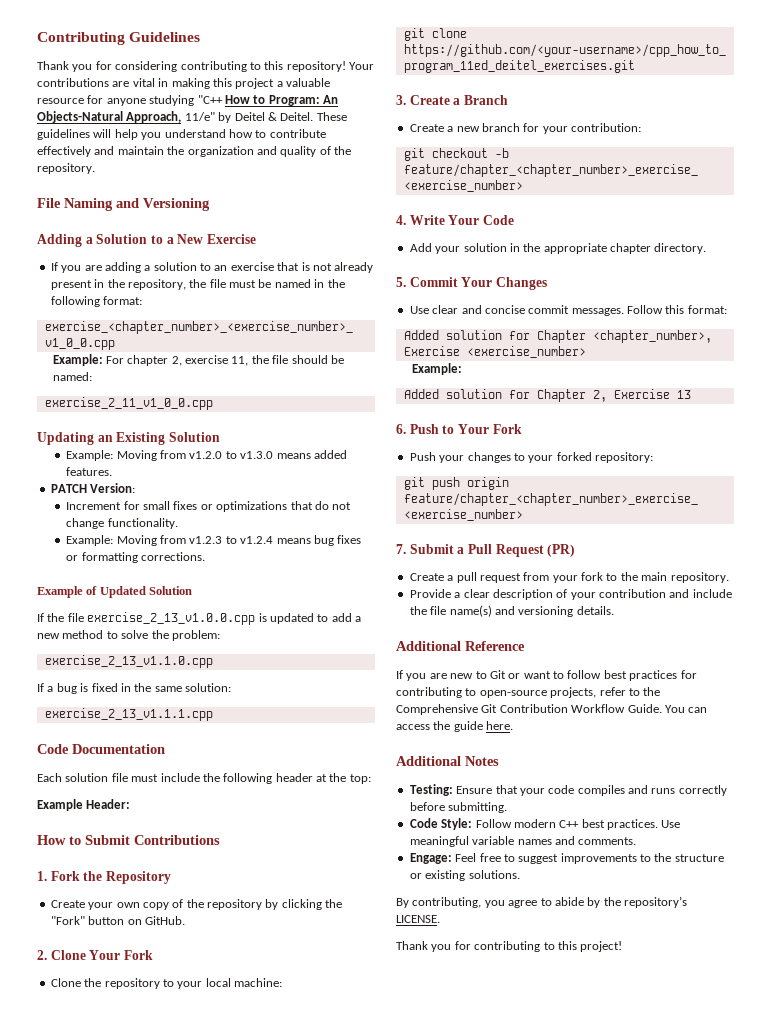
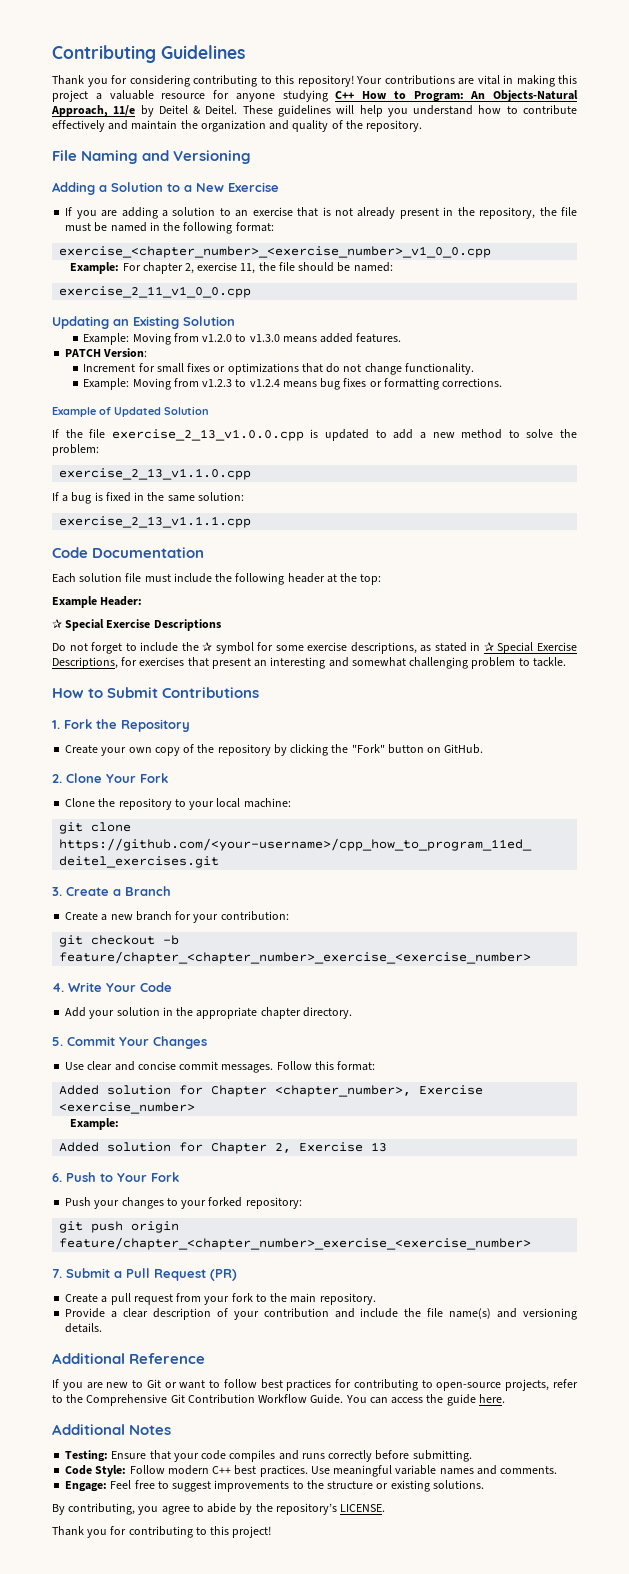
- Your contributions are vital in making this project a valuable resource for anyone studying "C++ How to Program: An Objects-Natural Approach, 11/e" by Deitel & Deitel.
+ Your contributions are vital in making this project a valuable resource for anyone studying C++ How to Program: An Objects-Natural Approach, 11/e by Deitel & Deitel.
+ ✰ Special Exercise Descriptions
+ Do not forget to include the ✰ symbol for some exercise descriptions, as stated in ✰ Special Exercise Descriptions, for exercises that present an interesting and somewhat challenging problem to tackle.

